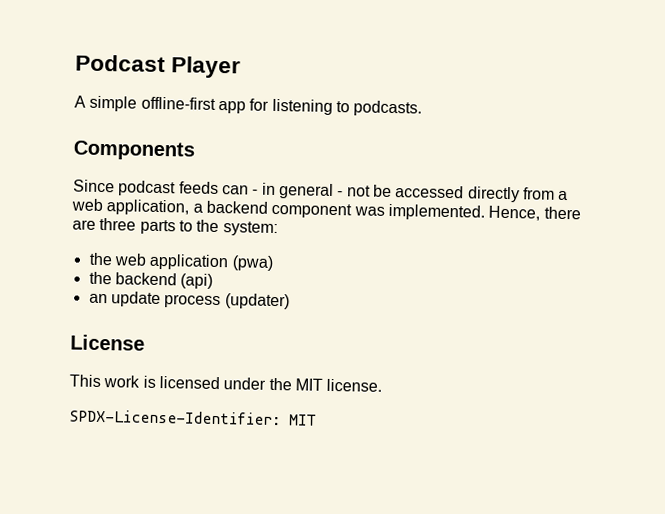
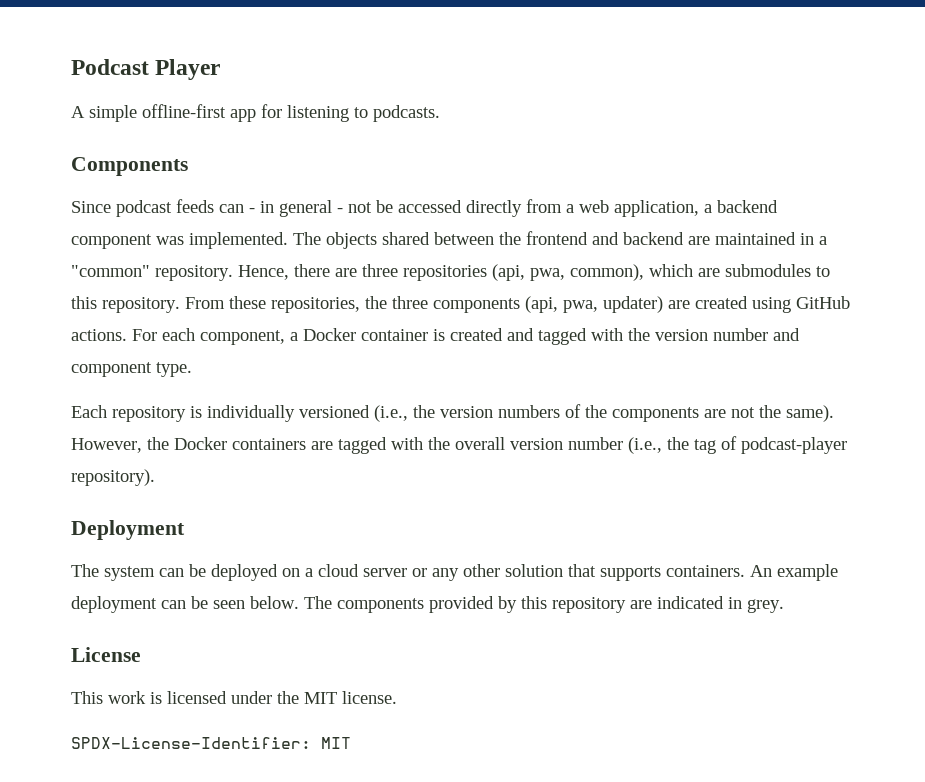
- Hence, there are three parts to the system:
- the web application (pwa)
- the backend (api)
- an update process (updater)
+ The objects shared between the frontend and backend are maintained in a "common" repository. Hence, there are three repositories (api, pwa, common), which are submodules to this repository. From these repositories, the three components (api, pwa, updater) are created using GitHub actions. For each component, a Docker container is created and tagged with the version number and component type.
+ Each repository is individually versioned (i.e., the version numbers of the components are not the same). However, the Docker containers are tagged with the overall version number (i.e., the tag of podcast-player repository).
+ Deployment
+ The system can be deployed on a cloud server or any other solution that supports containers. An example deployment can be seen below. The components provided by this repository are indicated in grey.

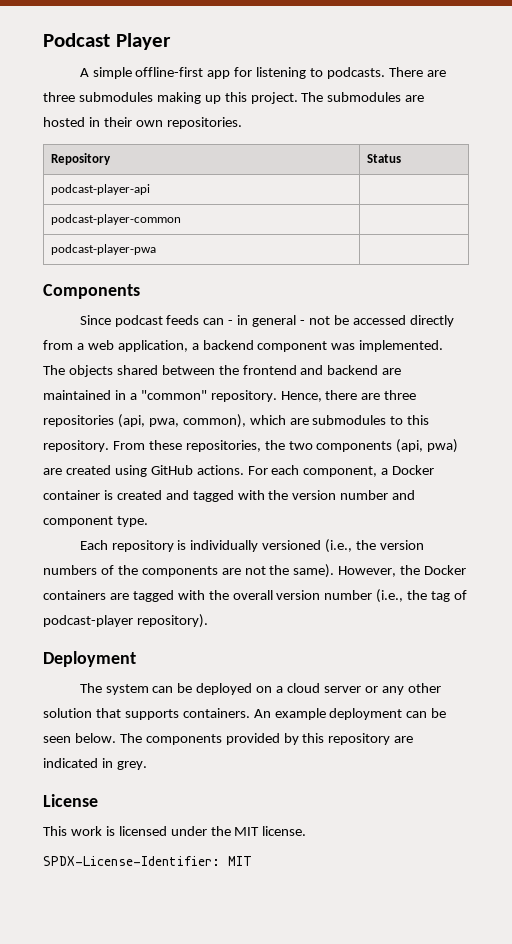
+ There are three submodules making up this project. The submodules are hosted in their own repositories.
+ Repository | Status
+ podcast-player-api |
+ podcast-player-common |
+ podcast-player-pwa |
- From these repositories, the three components (api, pwa, updater) are created using GitHub actions.
+ From these repositories, the two components (api, pwa) are created using GitHub actions.

